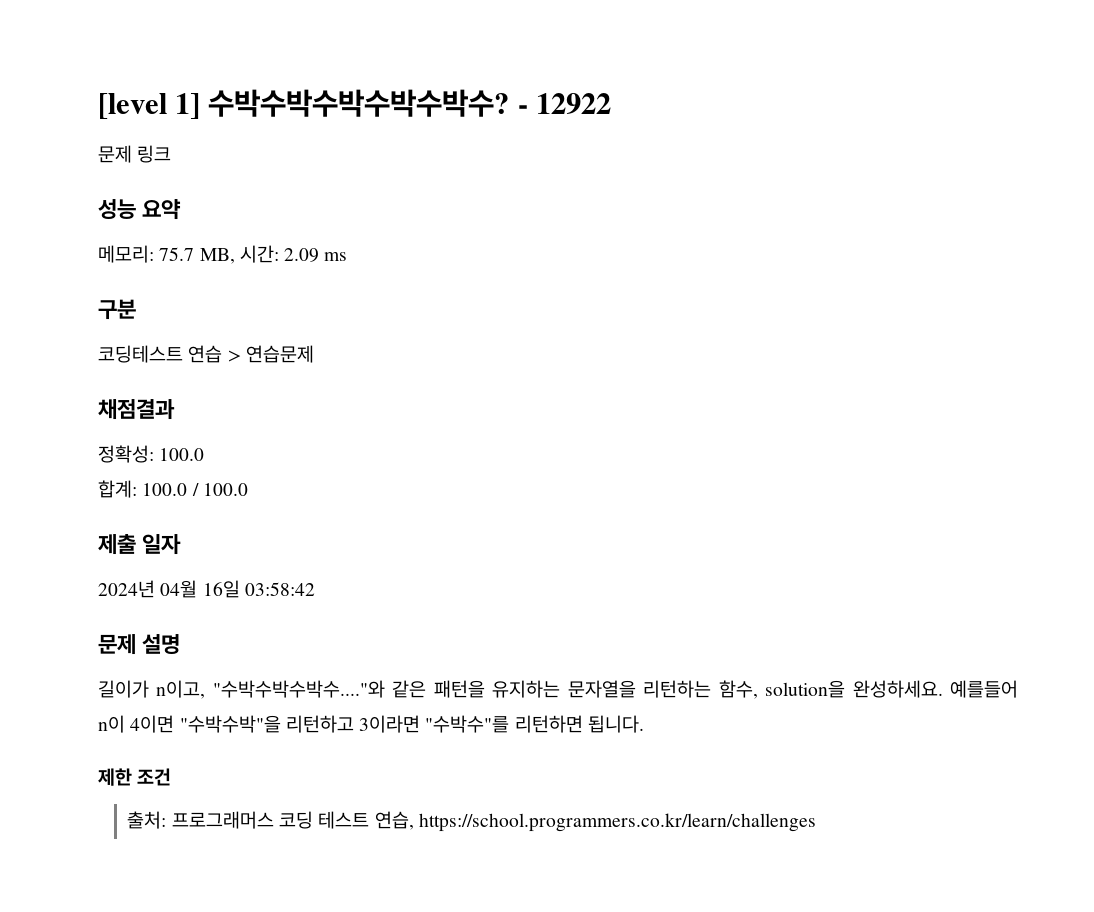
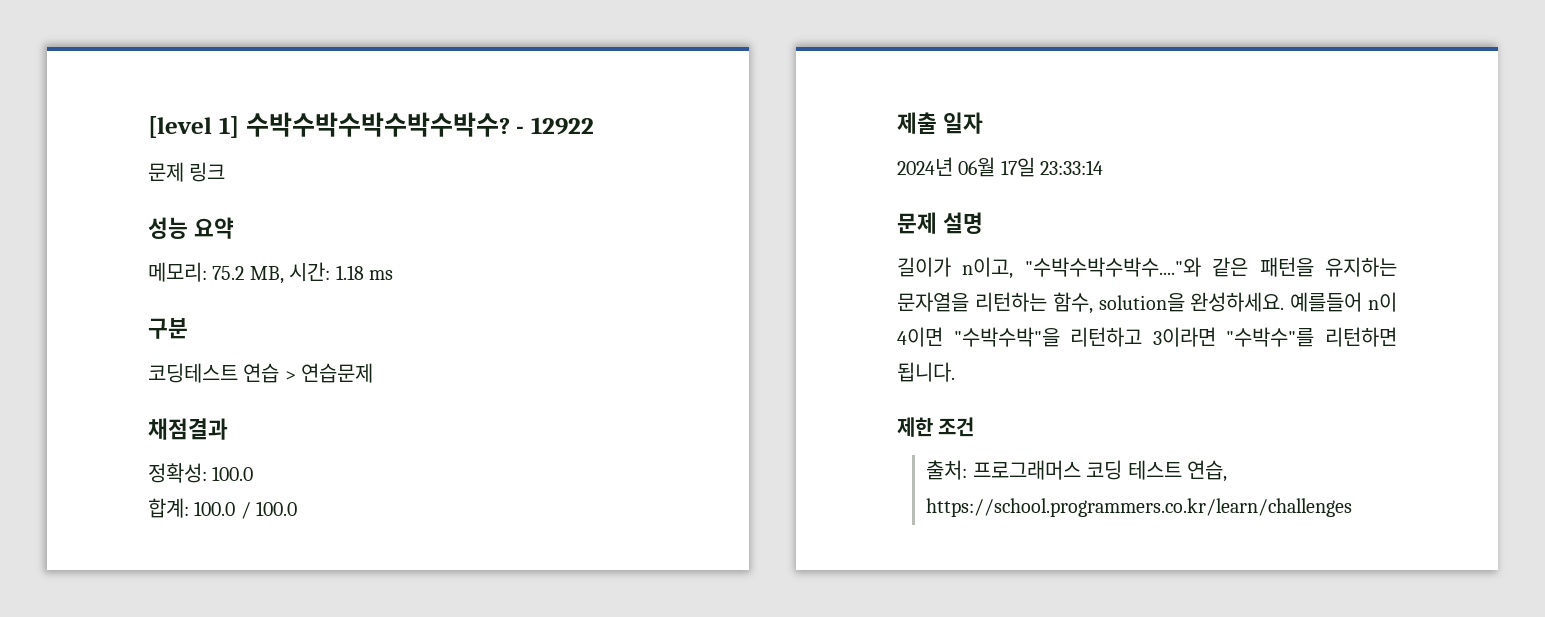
- 메모리: 75.7 MB, 시간: 2.09 ms
+ 메모리: 75.2 MB, 시간: 1.18 ms
- 2024년 04월 16일 03:58:42
+ 2024년 06월 17일 23:33:14

